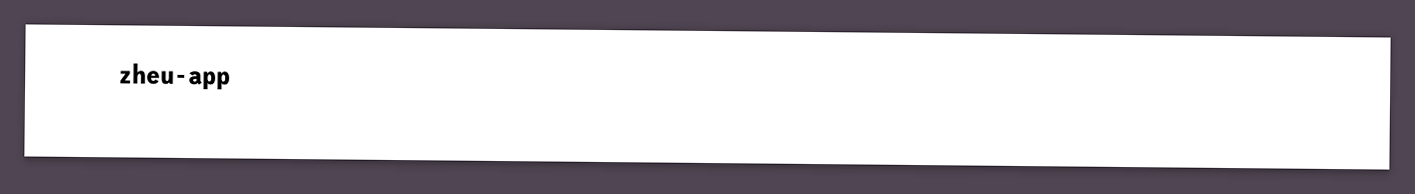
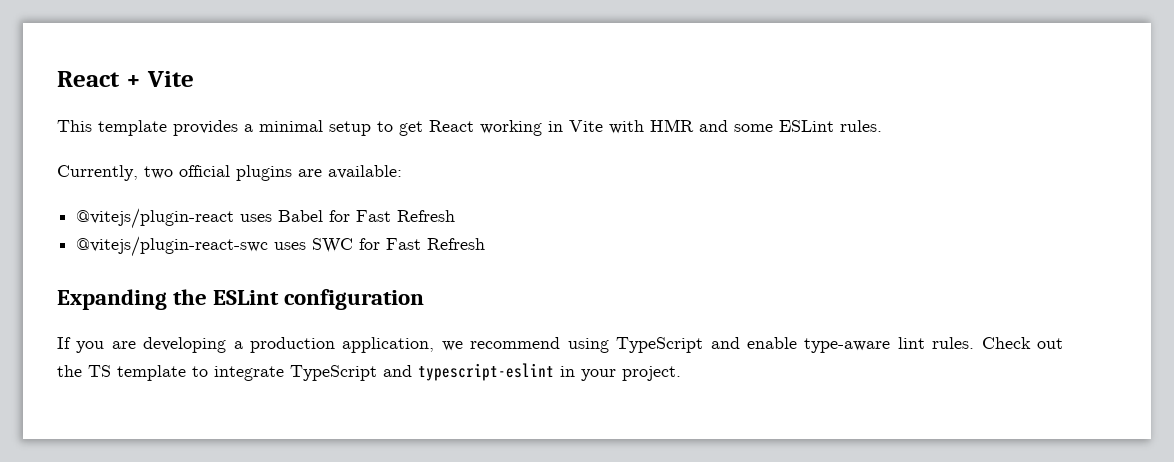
- zheu-app
+ React + Vite
+ This template provides a minimal setup to get React working in Vite with HMR and some ESLint rules.
+ Currently, two official plugins are available:
+ @vitejs/plugin-react uses Babel for Fast Refresh
+ @vitejs/plugin-react-swc uses SWC for Fast Refresh
+ Expanding the ESLint configuration
+ If you are developing a production application, we recommend using TypeScript and enable type-aware lint rules. Check out the TS template to integrate TypeScript and typescript-eslint in your project.

